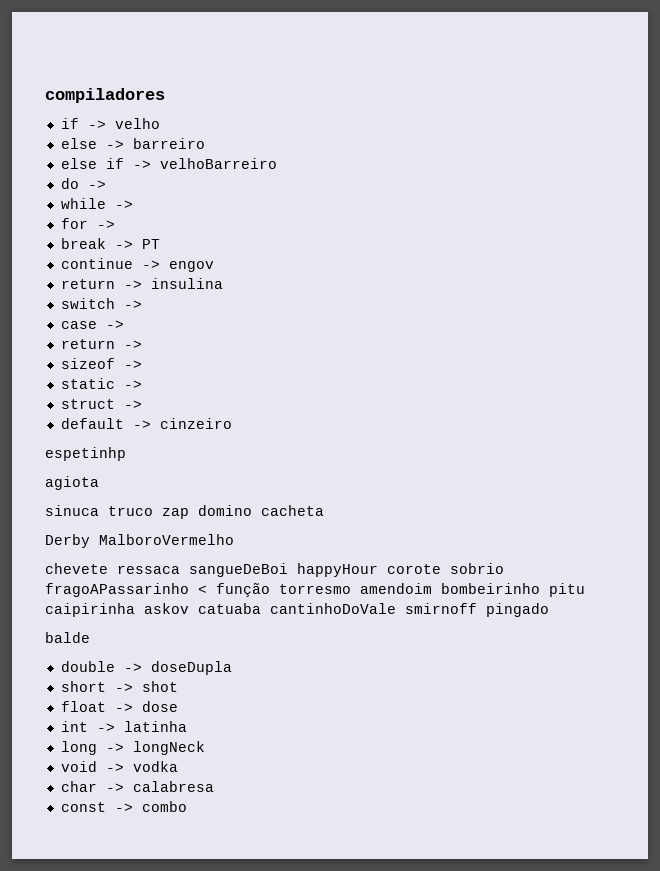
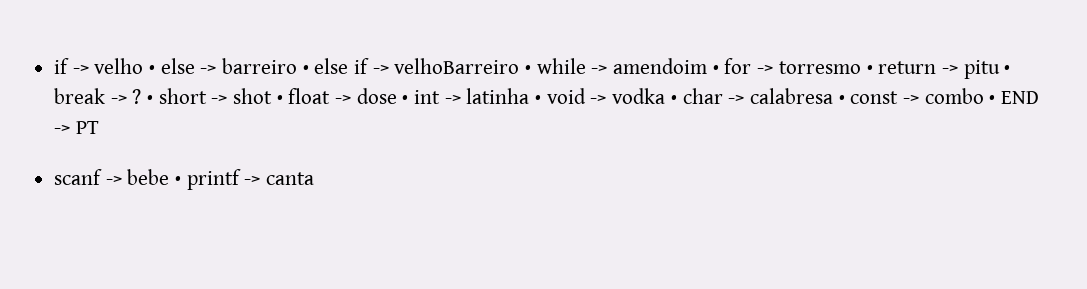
- compiladores
- if -> velho
- else -> barreiro
- else if -> velhoBarreiro
- do ->
- while ->
- for ->
- break -> PT
- continue -> engov
- return -> insulina
- switch ->
- case ->
- return ->
- sizeof ->
- static ->
- struct ->
- default -> cinzeiro
- espetinhp
- agiota
- sinuca truco zap domino cacheta
- Derby MalboroVermelho
- chevete ressaca sangueDeBoi happyHour corote sobrio fragoAPassarinho < função torresmo amendoim bombeirinho pitu caipirinha askov catuaba cantinhoDoVale smirnoff pingado
- balde
- double -> doseDupla
- short -> shot
- float -> dose
- int -> latinha
- long -> longNeck
- void -> vodka
- char -> calabresa
- const -> combo
+ if -> velho • else -> barreiro • else if -> velhoBarreiro • while -> amendoim • for -> torresmo • return -> pitu • break -> ? • short -> shot • float -> dose • int -> latinha • void -> vodka • char -> calabresa • const -> combo • END -> PT
+ scanf -> bebe • printf -> canta

